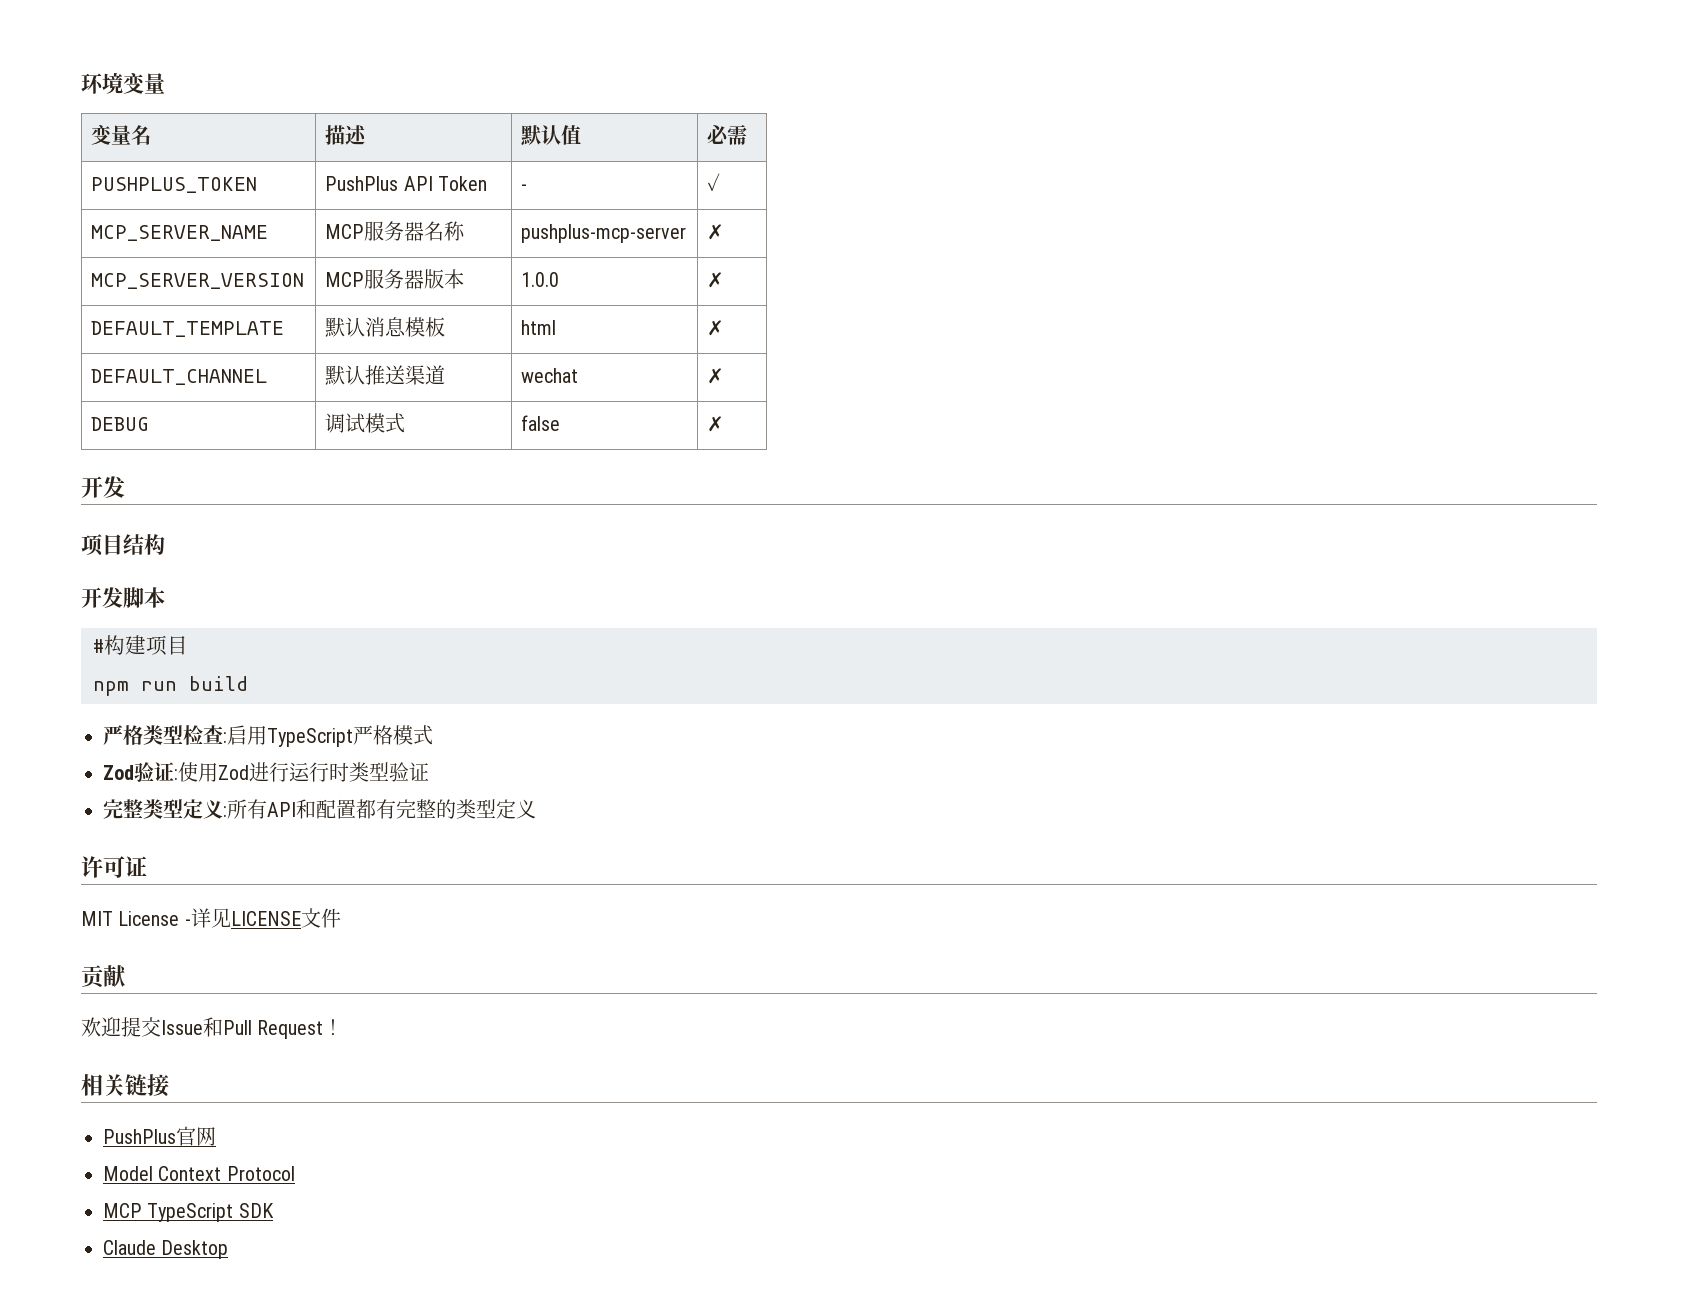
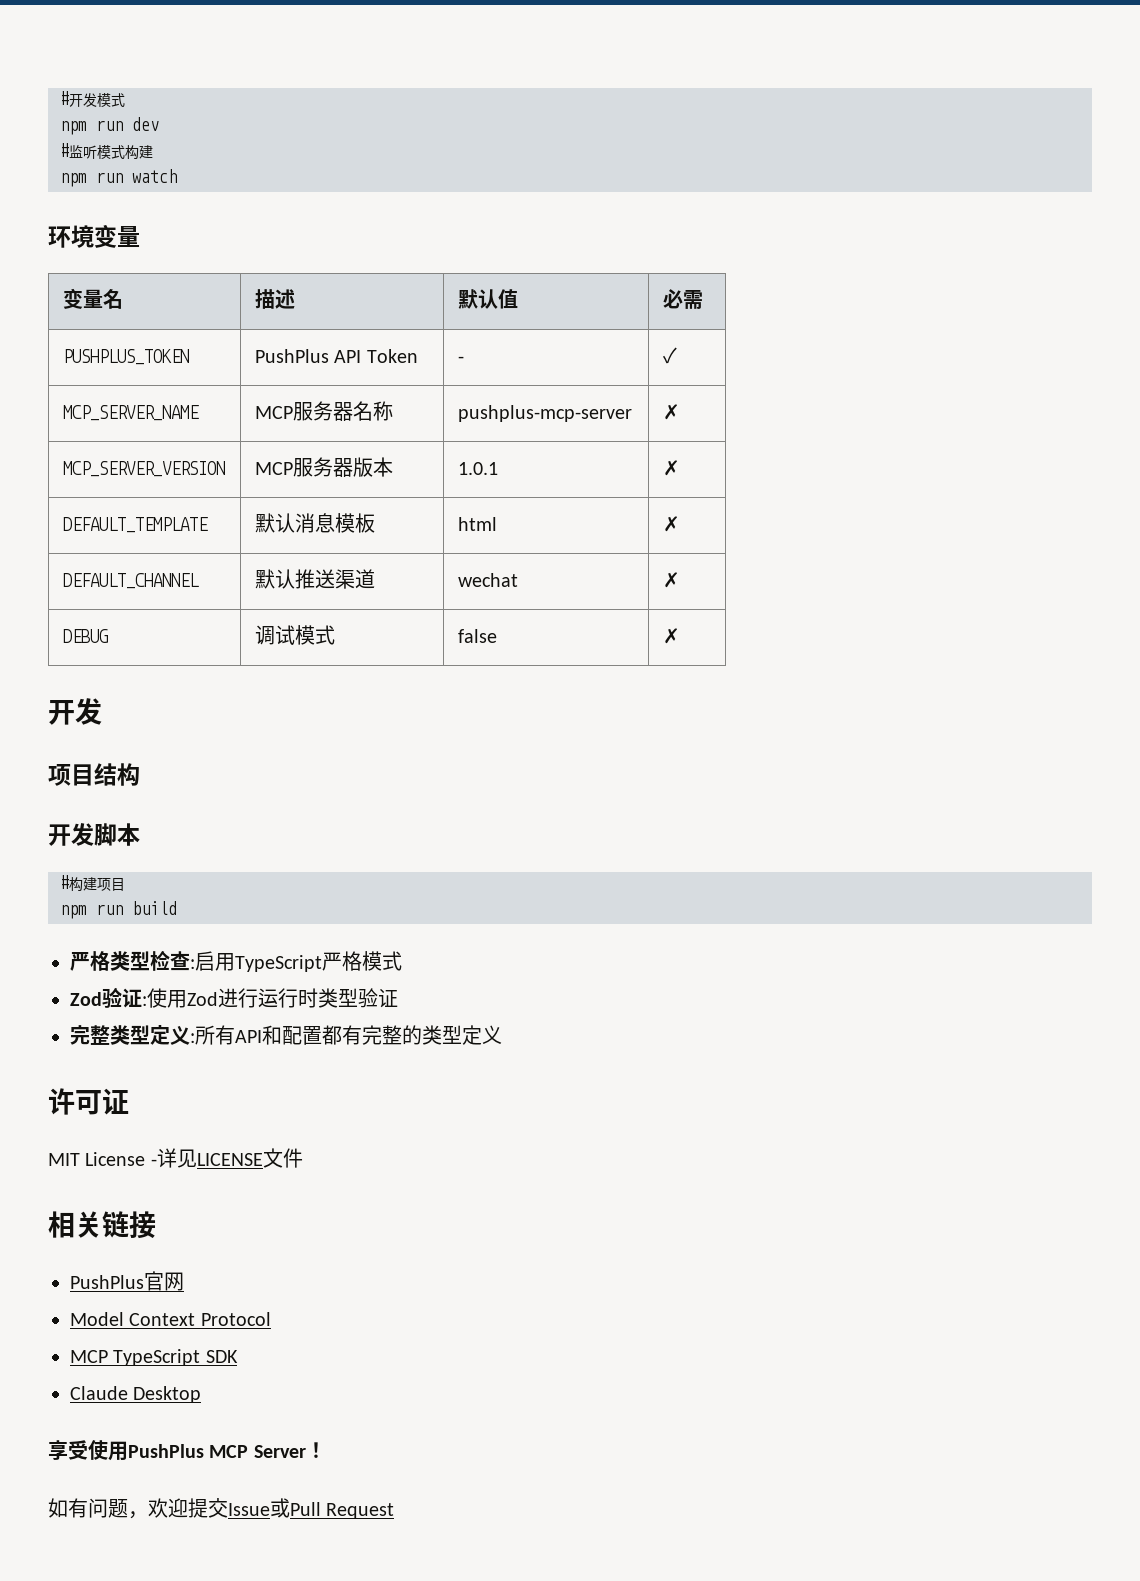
+ #开发模式
+ npm run dev
+ #监听模式构建
+ npm run watch
- MCP_SERVER_VERSION | MCP服务器版本 | 1.0.0 | ✗
+ MCP_SERVER_VERSION | MCP服务器版本 | 1.0.1 | ✗
- 贡献
- 欢迎提交Issue和Pull Request！
+ 享受使用PushPlus MCP Server！
+ 如有问题，欢迎提交Issue或Pull Request

